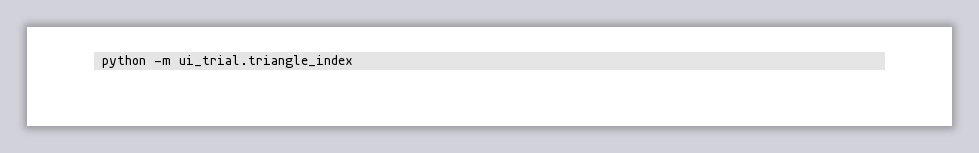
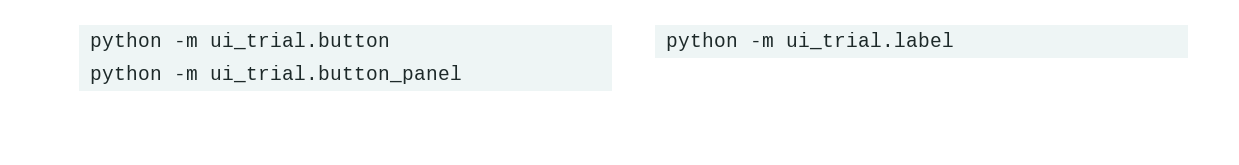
- python -m ui_trial.triangle_index
+ python -m ui_trial.button
+ python -m ui_trial.button_panel
+ python -m ui_trial.label

